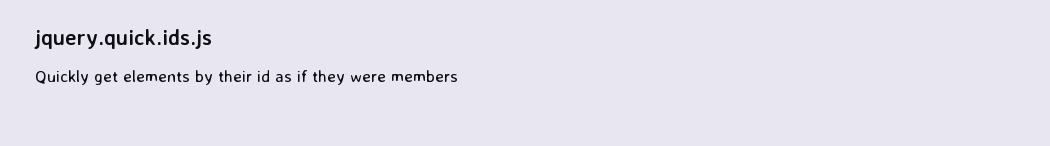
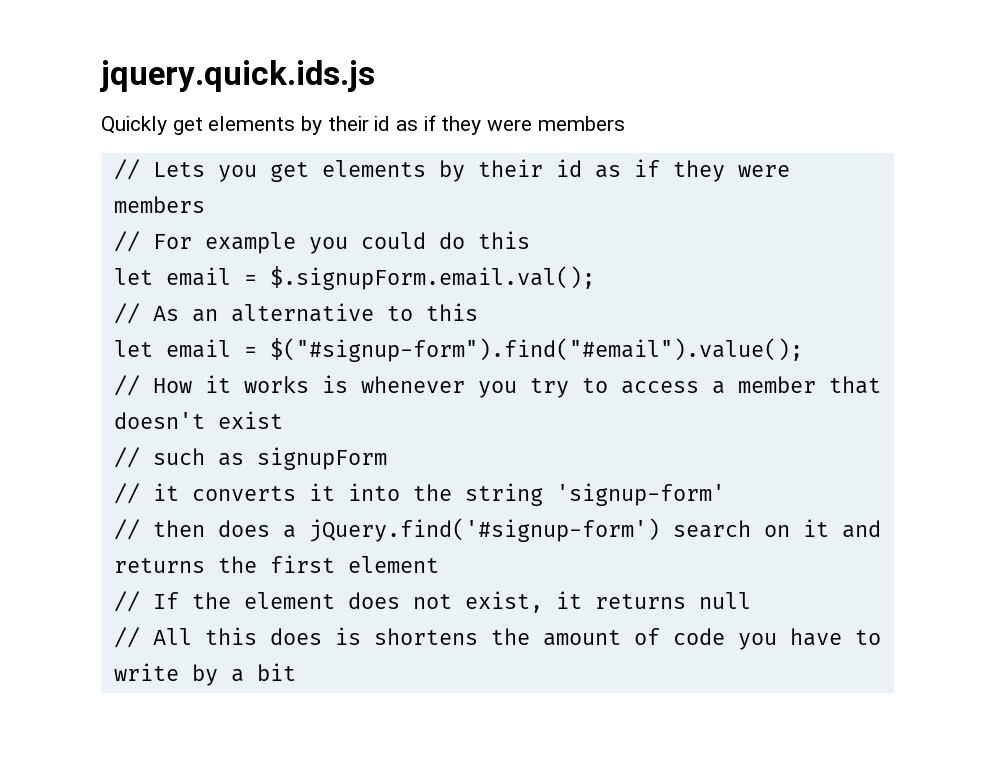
+ // Lets you get elements by their id as if they were members
+ // For example you could do this
+ let email = $.signupForm.email.val();
+ // As an alternative to this
+ let email = $("#signup-form").find("#email").value();
+ // How it works is whenever you try to access a member that doesn't exist
+ // such as signupForm
+ // it converts it into the string 'signup-form'
+ // then does a jQuery.find('#signup-form') search on it and returns the first element
+ // If the element does not exist, it returns null
+ // All this does is shortens the amount of code you have to write by a bit

